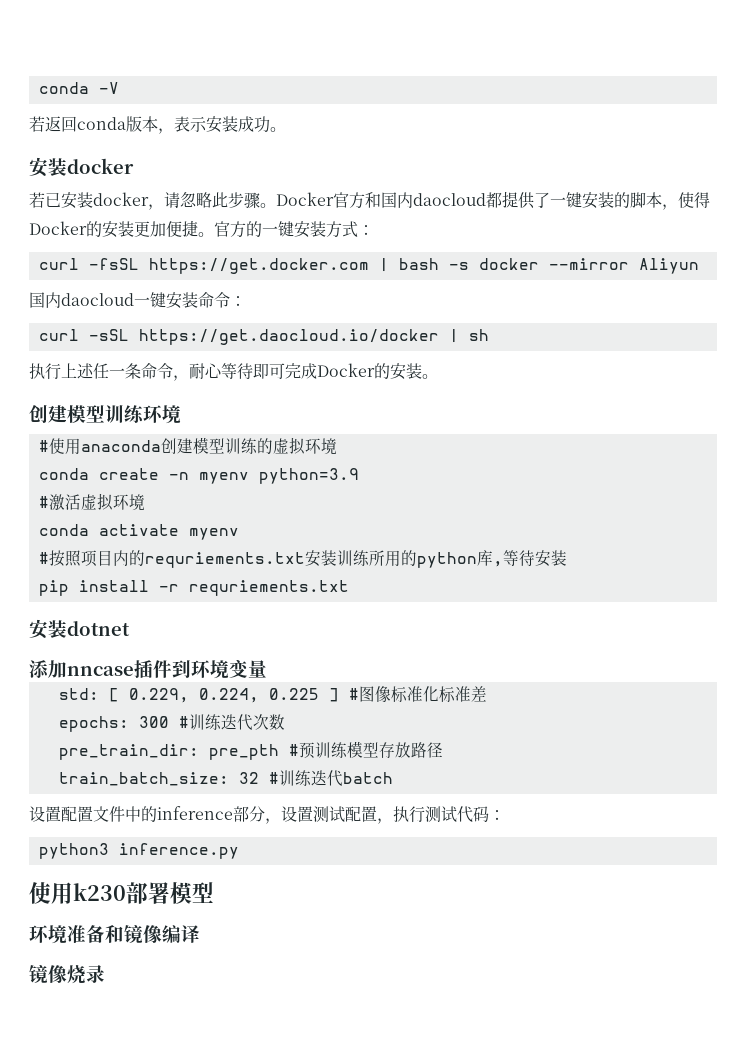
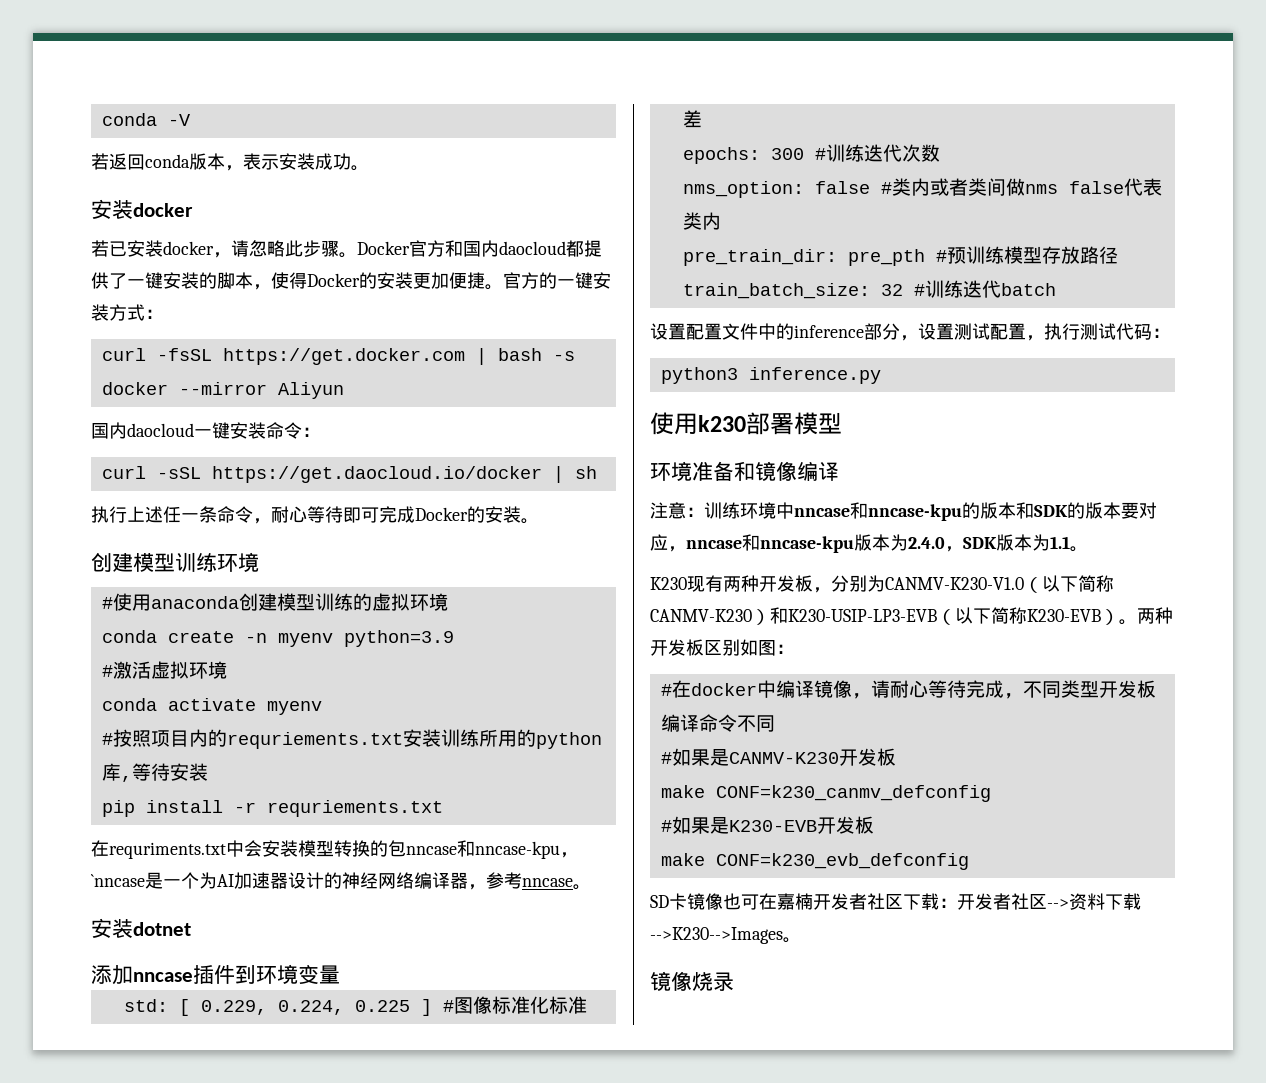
+ 在requriments.txt中会安装模型转换的包nncase和nncase-kpu，`nncase是一个为AI加速器设计的神经网络编译器，参考nncase。
+ nms_option: false #类内或者类间做nms false代表类内
+ 注意：训练环境中nncase和nncase-kpu的版本和SDK的版本要对应，nncase和nncase-kpu版本为2.4.0，SDK版本为1.1。
+ K230现有两种开发板，分别为CANMV-K230-V1.0（以下简称CANMV-K230）和K230-USIP-LP3-EVB（以下简称K230-EVB）。两种开发板区别如图：
+ #在docker中编译镜像，请耐心等待完成，不同类型开发板编译命令不同
+ #如果是CANMV-K230开发板
+ make CONF=k230_canmv_defconfig
+ #如果是K230-EVB开发板
+ make CONF=k230_evb_defconfig
+ SD卡镜像也可在嘉楠开发者社区下载：开发者社区-->资料下载-->K230-->Images。

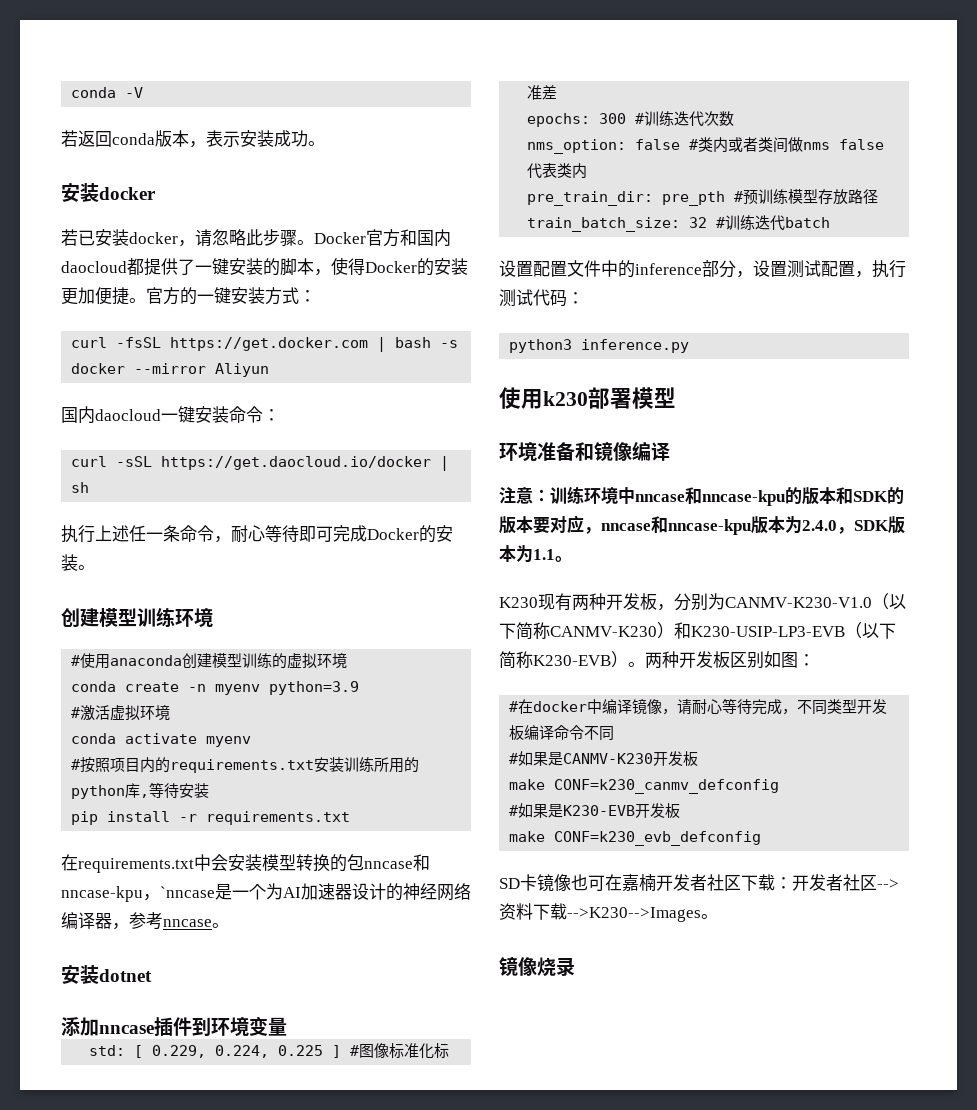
- #按照项目内的requriements.txt安装训练所用的python库,等待安装
+ #按照项目内的requirements.txt安装训练所用的python库,等待安装
- pip install -r requriements.txt
- 在requriments.txt中会安装模型转换的包nncase和nncase-kpu，`nncase是一个为AI加速器设计的神经网络编译器，参考nncase。
+ pip install -r requirements.txt
+ 在requirements.txt中会安装模型转换的包nncase和nncase-kpu，`nncase是一个为AI加速器设计的神经网络编译器，参考nncase。

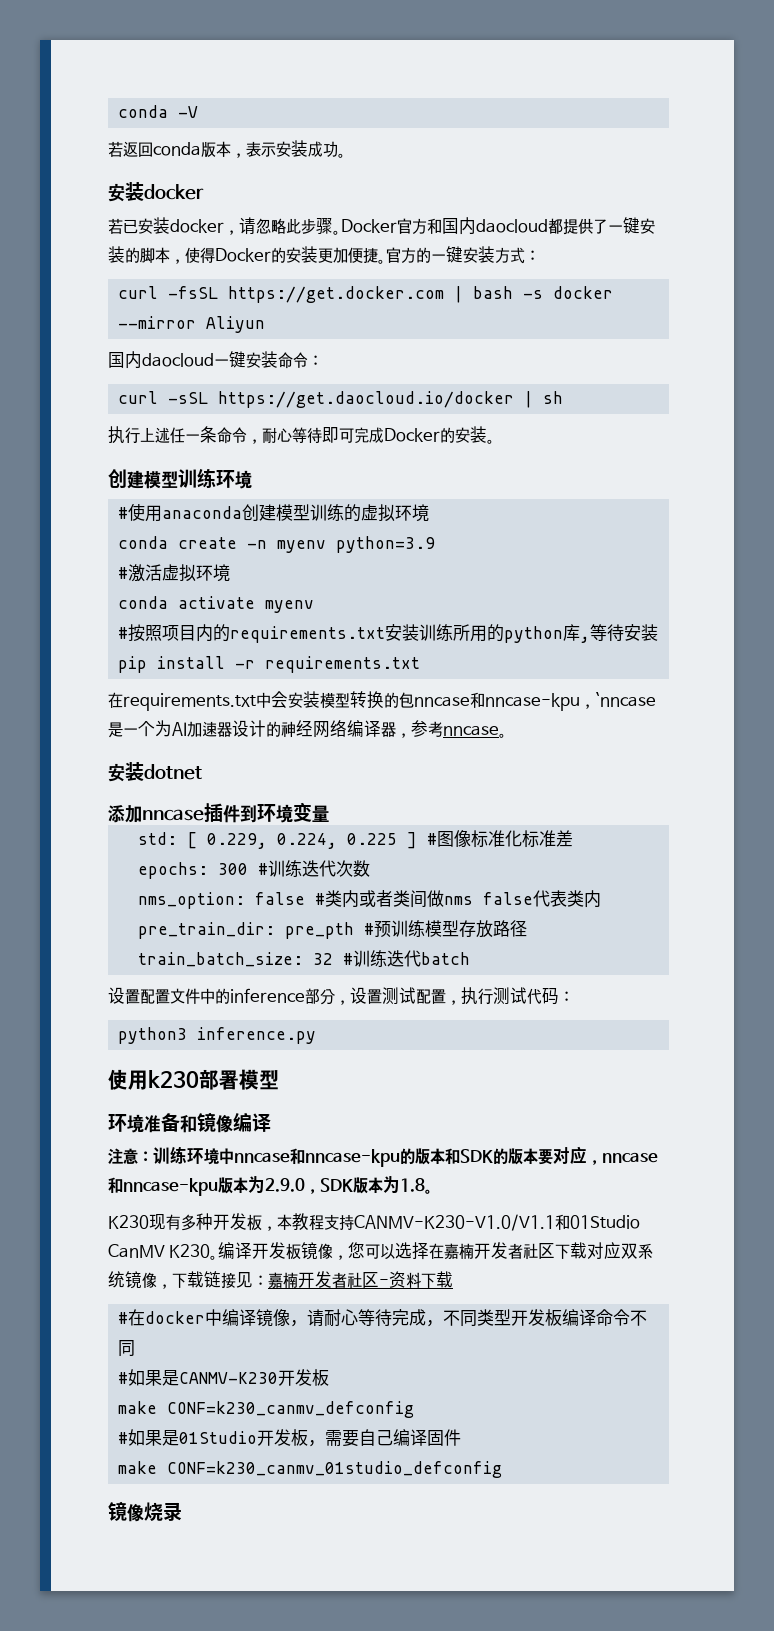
- 注意：训练环境中nncase和nncase-kpu的版本和SDK的版本要对应，nncase和nncase-kpu版本为2.4.0，SDK版本为1.1。
+ 注意：训练环境中nncase和nncase-kpu的版本和SDK的版本要对应，nncase和nncase-kpu版本为2.9.0，SDK版本为1.8。
- K230现有两种开发板，分别为CANMV-K230-V1.0（以下简称CANMV-K230）和K230-USIP-LP3-EVB（以下简称K230-EVB）。两种开发板区别如图：
+ K230现有多种开发板，本教程支持CANMV-K230-V1.0/V1.1和01Studio CanMV K230。编译开发板镜像，您可以选择在嘉楠开发者社区下载对应双系统镜像，下载链接见：嘉楠开发者社区-资料下载
- #如果是K230-EVB开发板
- make CONF=k230_evb_defconfig
- SD卡镜像也可在嘉楠开发者社区下载：开发者社区-->资料下载-->K230-->Images。
+ #如果是01Studio开发板，需要自己编译固件
+ make CONF=k230_canmv_01studio_defconfig

